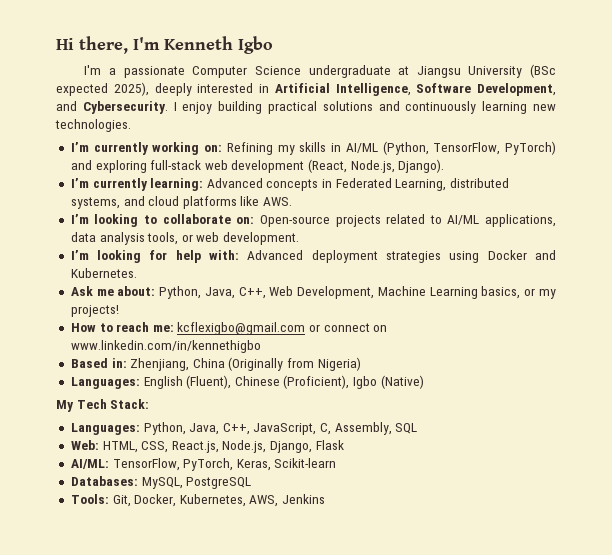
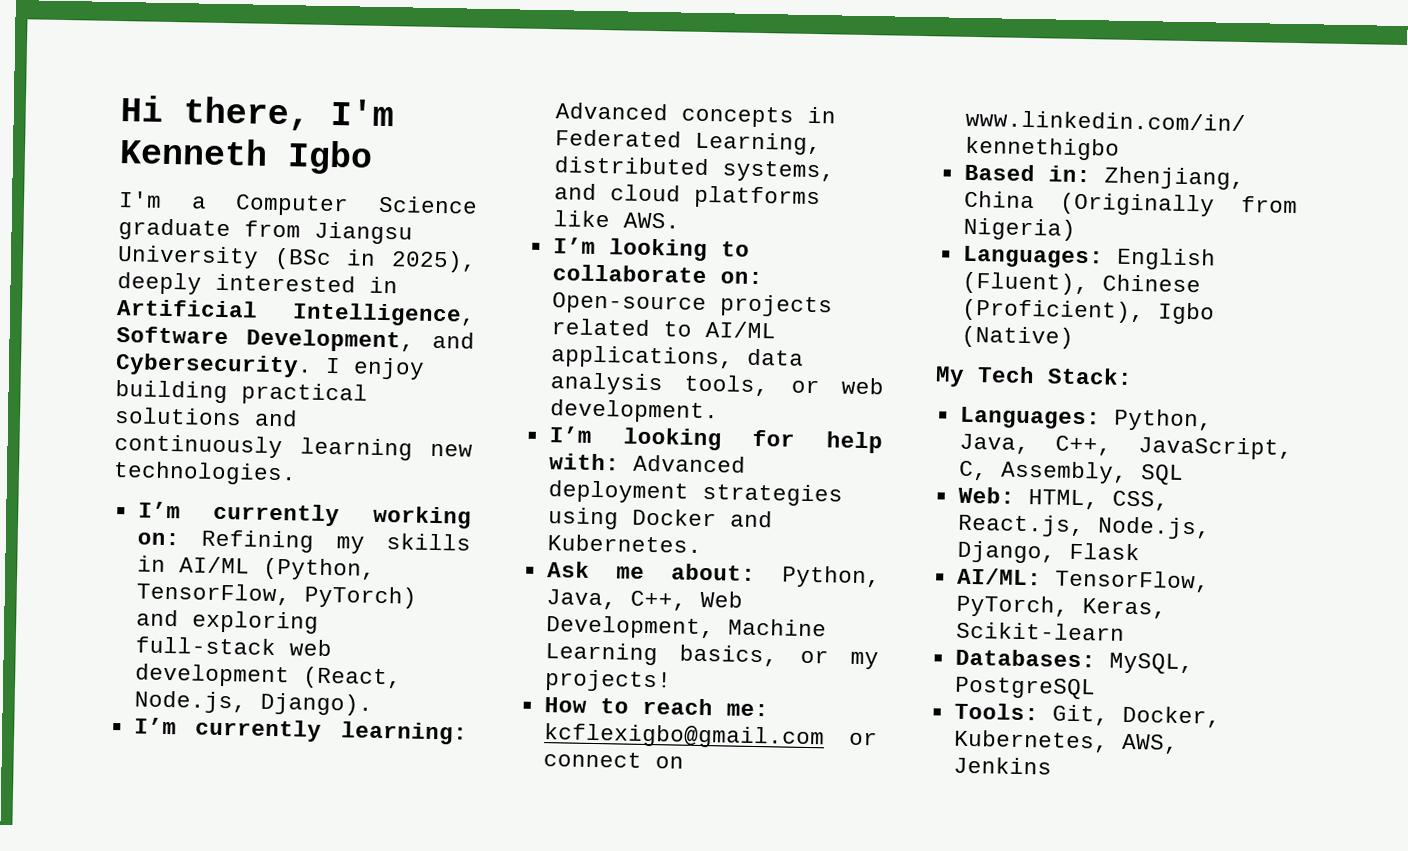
- I'm a passionate Computer Science undergraduate at Jiangsu University (BSc expected 2025), deeply interested in Artificial Intelligence, Software Development, and Cybersecurity.
+ I'm a Computer Science graduate from Jiangsu University (BSc in 2025), deeply interested in Artificial Intelligence, Software Development, and Cybersecurity.

